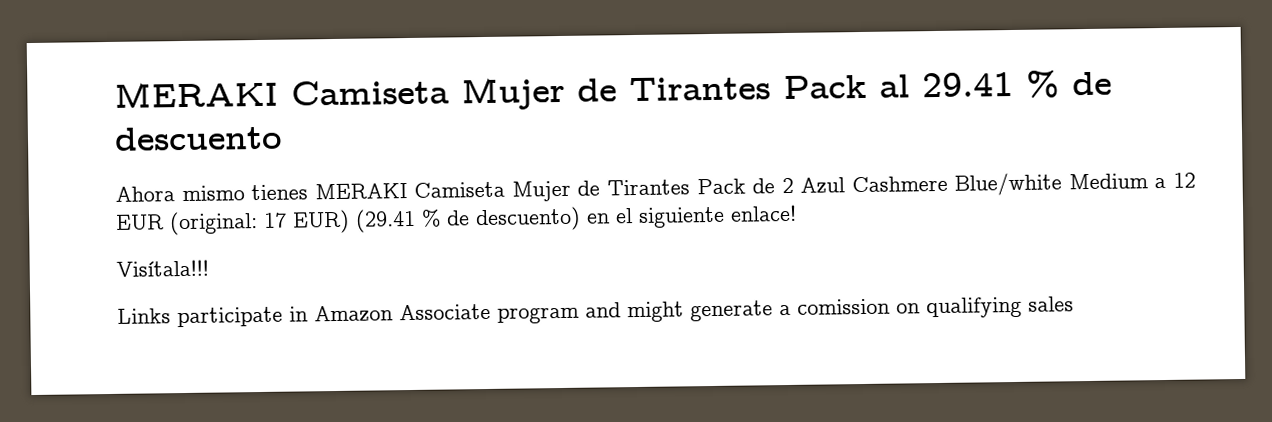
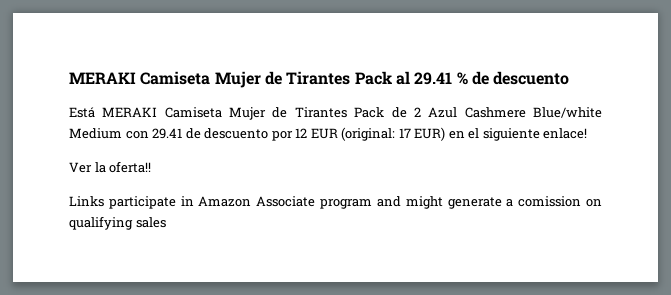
- Ahora mismo tienes MERAKI Camiseta Mujer de Tirantes Pack de 2 Azul Cashmere Blue/white Medium a 12 EUR (original: 17 EUR) (29.41 % de descuento) en el siguiente enlace!
+ Está MERAKI Camiseta Mujer de Tirantes Pack de 2 Azul Cashmere Blue/white Medium con 29.41 de descuento por 12 EUR (original: 17 EUR) en el siguiente enlace!
- Visítala!!!
+ Ver la oferta!!

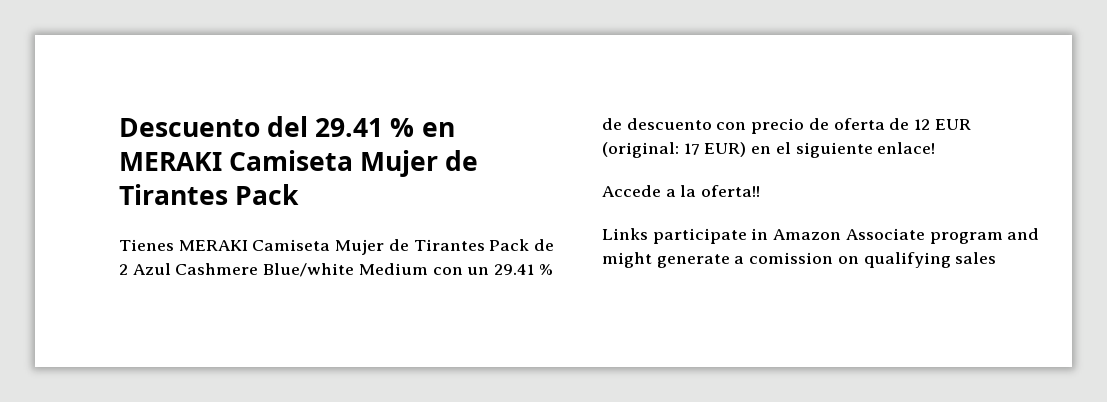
- MERAKI Camiseta Mujer de Tirantes Pack al 29.41 % de descuento
- Está MERAKI Camiseta Mujer de Tirantes Pack de 2 Azul Cashmere Blue/white Medium con 29.41 de descuento por 12 EUR (original: 17 EUR) en el siguiente enlace!
+ Descuento del 29.41 % en MERAKI Camiseta Mujer de Tirantes Pack
+ Tienes MERAKI Camiseta Mujer de Tirantes Pack de 2 Azul Cashmere Blue/white Medium con un 29.41 % de descuento con precio de oferta de 12 EUR (original: 17 EUR) en el siguiente enlace!
- Ver la oferta!!
+ Accede a la oferta!!

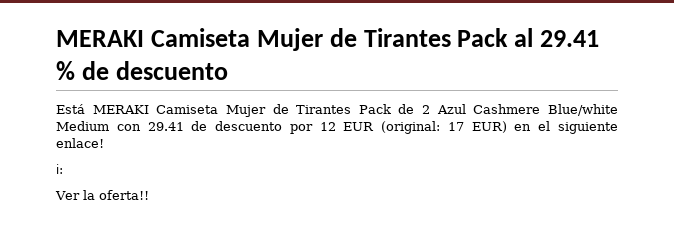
- Descuento del 29.41 % en MERAKI Camiseta Mujer de Tirantes Pack
- Tienes MERAKI Camiseta Mujer de Tirantes Pack de 2 Azul Cashmere Blue/white Medium con un 29.41 % de descuento con precio de oferta de 12 EUR (original: 17 EUR) en el siguiente enlace!
+ MERAKI Camiseta Mujer de Tirantes Pack al 29.41 % de descuento
+ Está MERAKI Camiseta Mujer de Tirantes Pack de 2 Azul Cashmere Blue/white Medium con 29.41 de descuento por 12 EUR (original: 17 EUR) en el siguiente enlace!
- Accede a la oferta!!
+ ℹ:
+ Ver la oferta!!
- Links participate in Amazon Associate program and might generate a comission on qualifying sales

